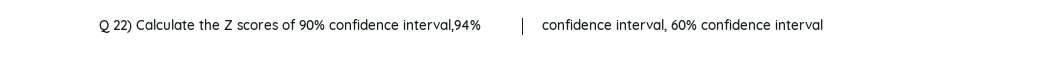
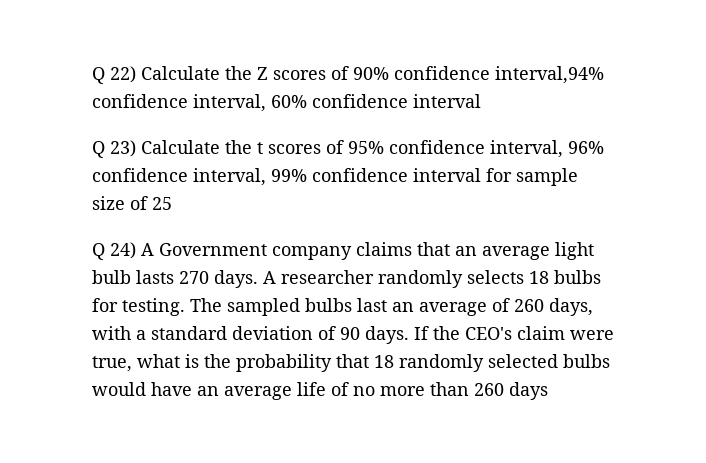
+ Q 23) Calculate the t scores of 95% confidence interval, 96% confidence interval, 99% confidence interval for sample size of 25
+ Q 24) A Government company claims that an average light bulb lasts 270 days. A researcher randomly selects 18 bulbs for testing. The sampled bulbs last an average of 260 days, with a standard deviation of 90 days. If the CEO's claim were true, what is the probability that 18 randomly selected bulbs would have an average life of no more than 260 days

